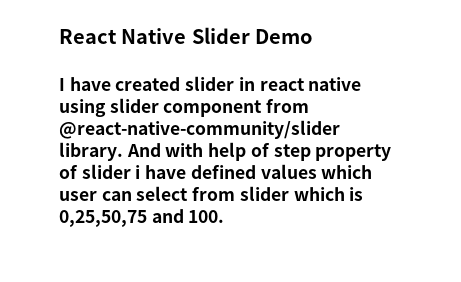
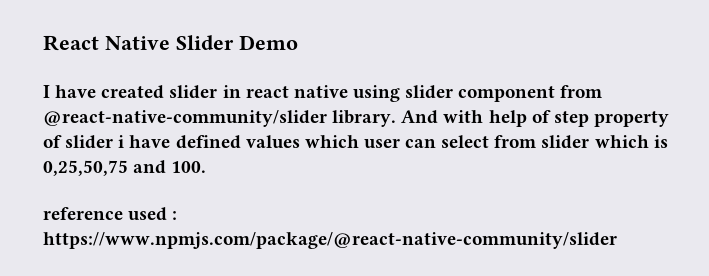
+ reference used : https://www.npmjs.com/package/@react-native-community/slider

